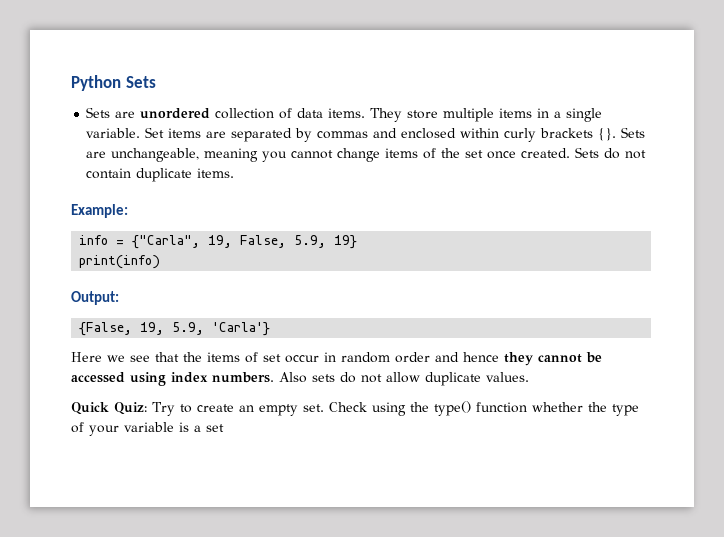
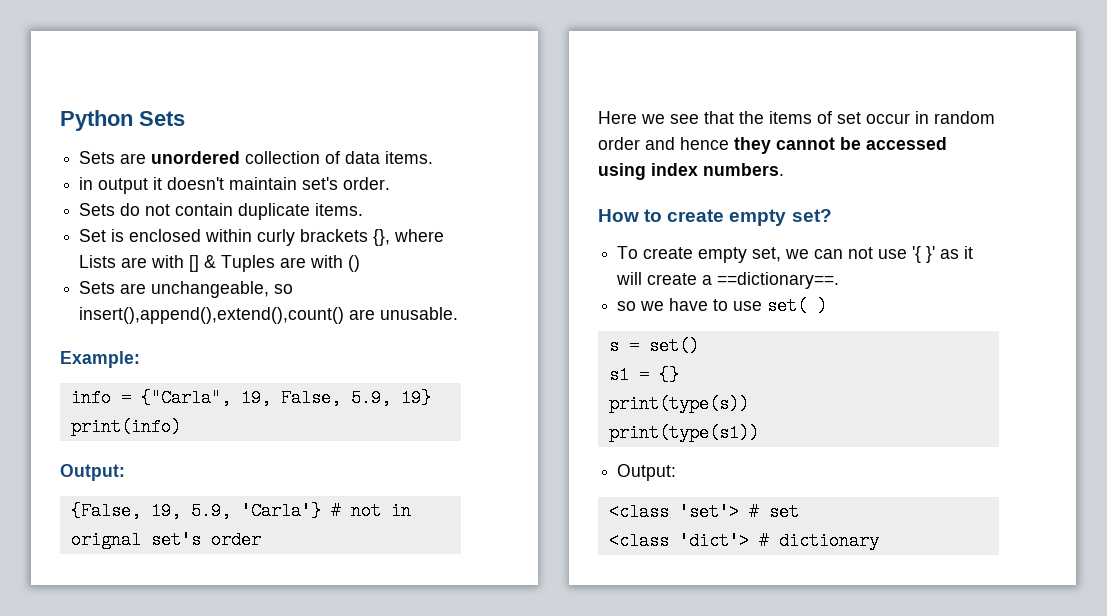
- Sets are unordered collection of data items. They store multiple items in a single variable. Set items are separated by commas and enclosed within curly brackets {}. Sets are unchangeable, meaning you cannot change items of the set once created. Sets do not contain duplicate items.
+ Sets are unordered collection of data items.
+ in output it doesn't maintain set's order.
+ Sets do not contain duplicate items.
+ Set is enclosed within curly brackets {}, where Lists are with [] & Tuples are with ()
+ Sets are unchangeable, so insert(),append(),extend(),count() are unusable.
- {False, 19, 5.9, 'Carla'}
+ {False, 19, 5.9, 'Carla'} # not in orignal set's order
- Here we see that the items of set occur in random order and hence they cannot be accessed using index numbers. Also sets do not allow duplicate values.
- Quick Quiz: Try to create an empty set. Check using the type() function whether the type of your variable is a set
+ Here we see that the items of set occur in random order and hence they cannot be accessed using index numbers.
+ How to create empty set?
+ To create empty set, we can not use '{ }' as it will create a ==dictionary==.
+ so we have to use set( )
+ s = set()
+ s1 = {}
+ print(type(s))
+ print(type(s1))
+ Output:
+ <class 'set'> # set
+ <class 'dict'> # dictionary

